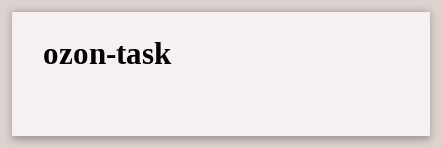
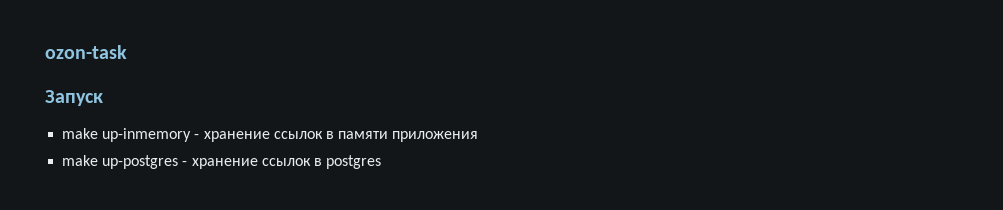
+ Запуск
+ make up-inmemory - хранение ссылок в памяти приложения
+ make up-postgres - хранение ссылок в postgres

